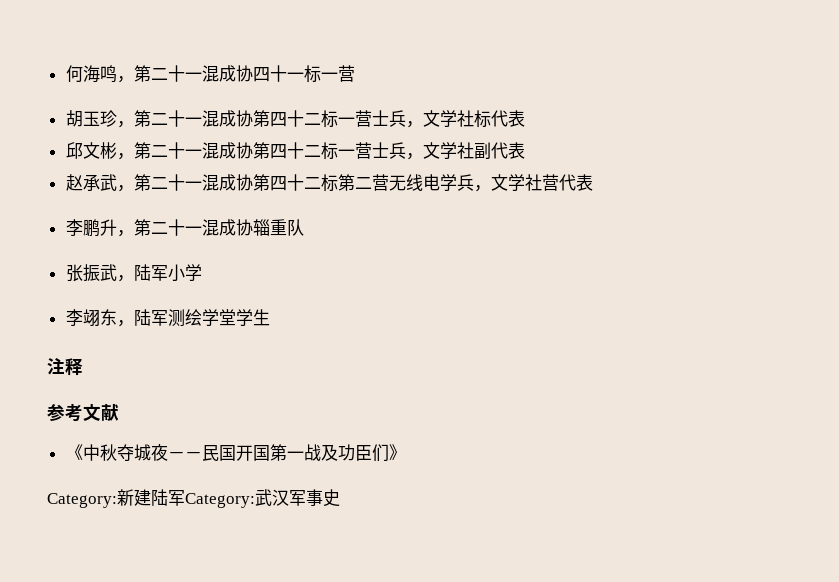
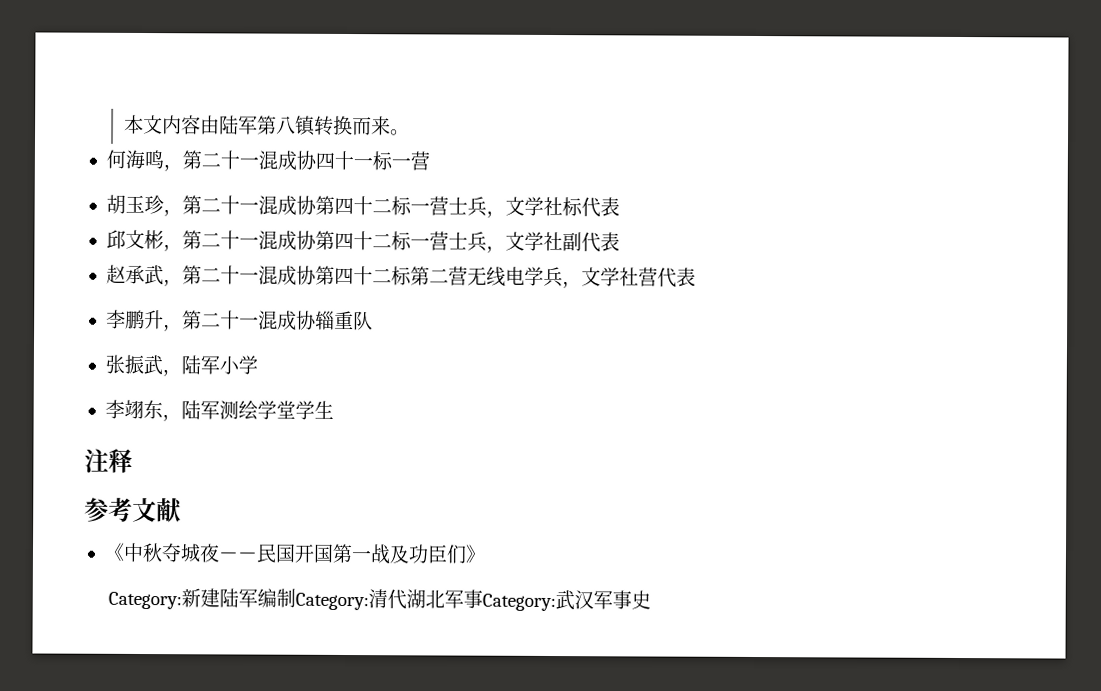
+ 本文内容由陆军第八镇转换而来。
- Category:新建陆军Category:武汉军事史
+ Category:新建陆军编制Category:清代湖北军事Category:武汉军事史

